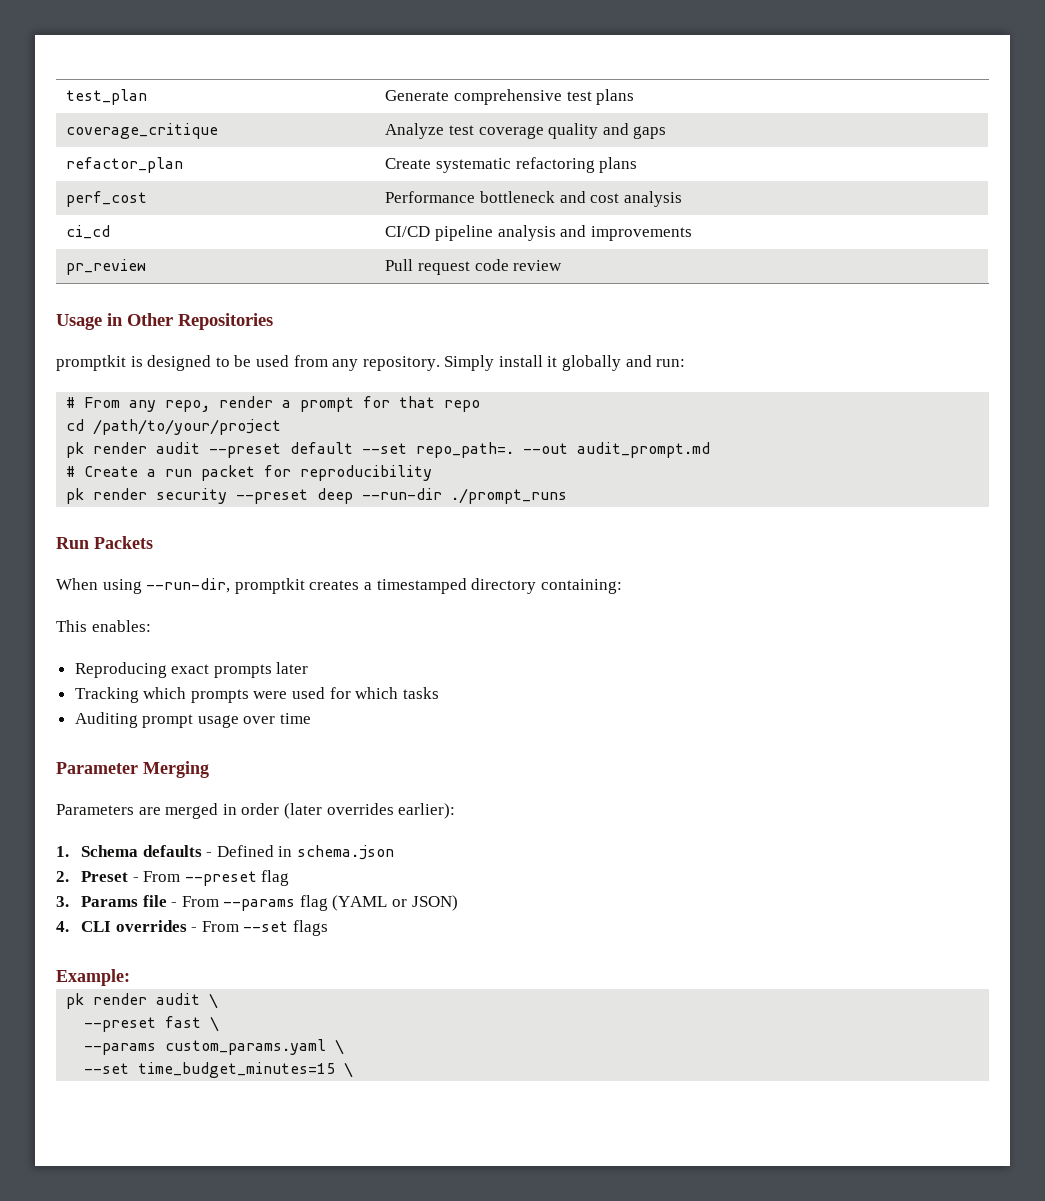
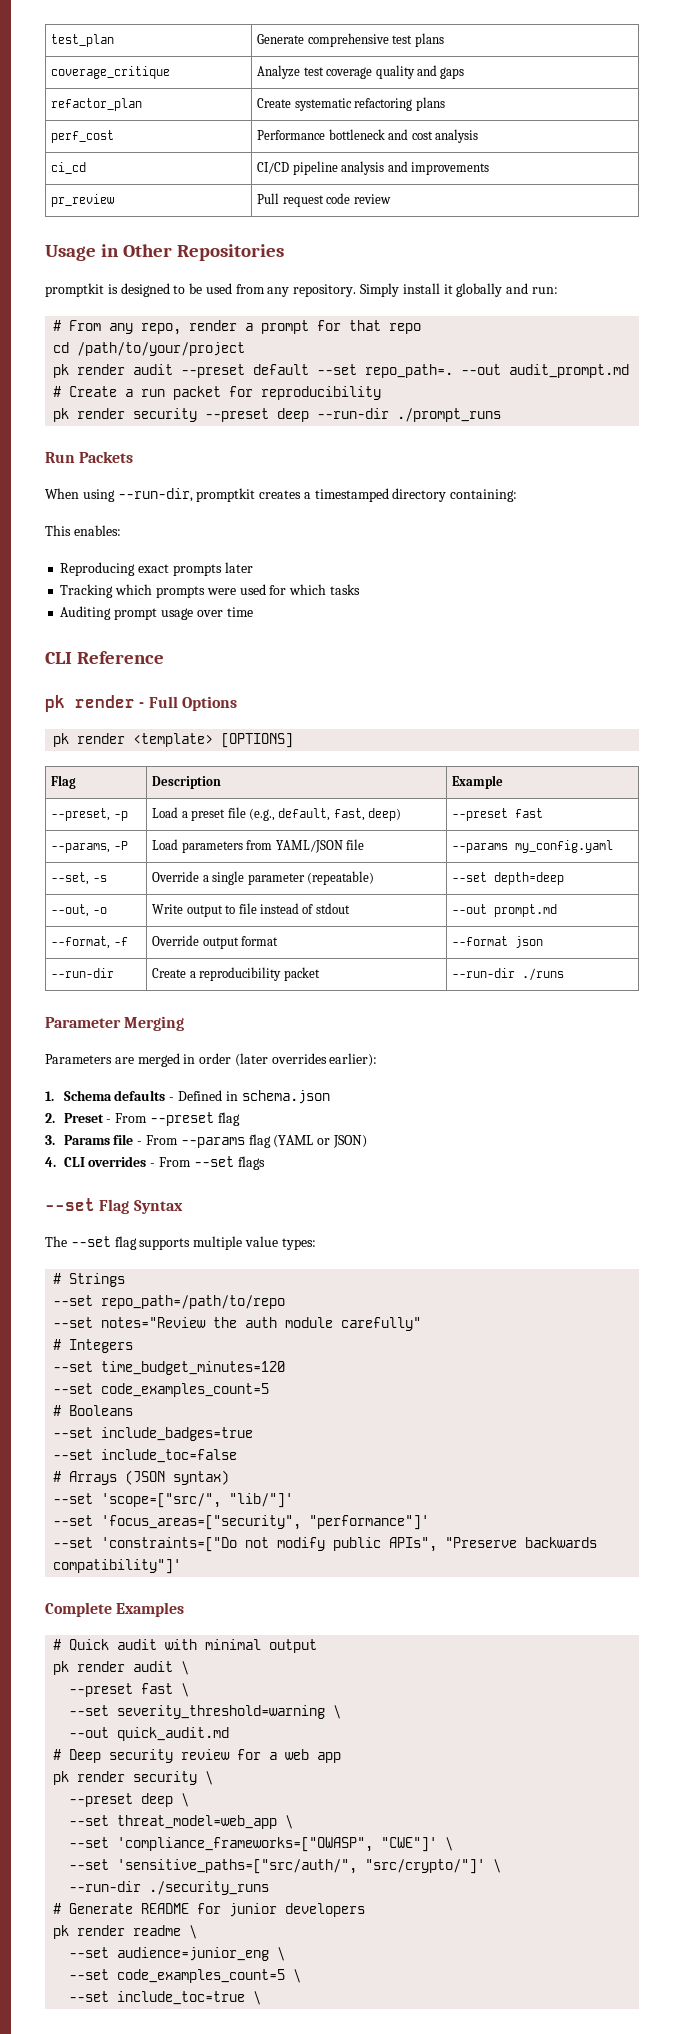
+ CLI Reference
+ pk render - Full Options
+ pk render <template> [OPTIONS]
+ Flag | Description | Example
+ --preset, -p | Load a preset file (e.g., default, fast, deep) | --preset fast
+ --params, -P | Load parameters from YAML/JSON file | --params my_config.yaml
+ --set, -s | Override a single parameter (repeatable) | --set depth=deep
+ --out, -o | Write output to file instead of stdout | --out prompt.md
+ --format, -f | Override output format | --format json
+ --run-dir | Create a reproducibility packet | --run-dir ./runs
- Example:
+ --set Flag Syntax
+ The --set flag supports multiple value types:
+ # Strings
+ --set repo_path=/path/to/repo
+ --set notes="Review the auth module carefully"
+ # Integers
+ --set time_budget_minutes=120
+ --set code_examples_count=5
+ # Booleans
+ --set include_badges=true
+ --set include_toc=false
+ # Arrays (JSON syntax)
+ --set 'scope=["src/", "lib/"]'
+ --set 'focus_areas=["security", "performance"]'
+ --set 'constraints=["Do not modify public APIs", "Preserve backwards compatibility"]'
+ Complete Examples
+ # Quick audit with minimal output
- --params custom_params.yaml \
- --set time_budget_minutes=15 \
+ --set severity_threshold=warning \
+ --out quick_audit.md
+ # Deep security review for a web app
+ pk render security \
+ --preset deep \
+ --set threat_model=web_app \
+ --set 'compliance_frameworks=["OWASP", "CWE"]' \
+ --set 'sensitive_paths=["src/auth/", "src/crypto/"]' \
+ --run-dir ./security_runs
+ # Generate README for junior developers
+ pk render readme \
+ --set audience=junior_eng \
+ --set code_examples_count=5 \
+ --set include_toc=true \

